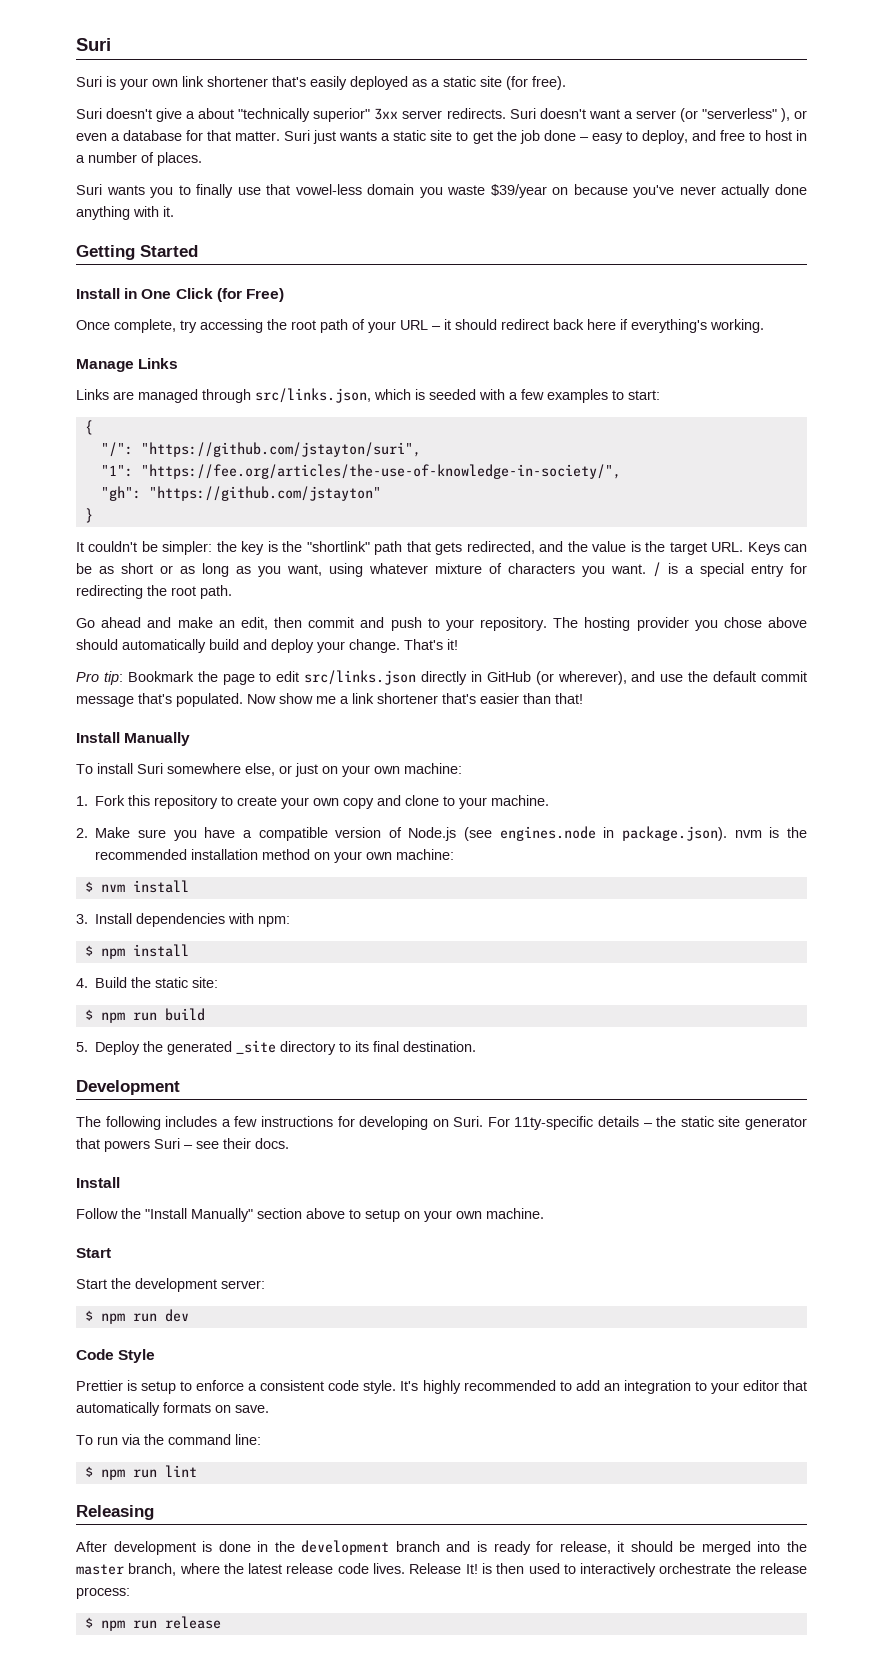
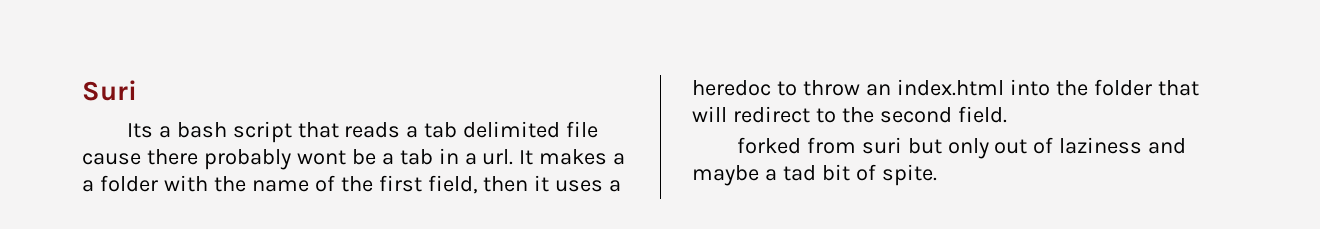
- Suri is your own link shortener that's easily deployed as a static site (for free).
- Suri doesn't give a about "technically superior" 3xx server redirects. Suri doesn't want a server (or "serverless" ), or even a database for that matter. Suri just wants a static site to get the job done – easy to deploy, and free to host in a number of places.
- Suri wants you to finally use that vowel-less domain you waste $39/year on because you've never actually done anything with it.
- Getting Started
- Install in One Click (for Free)
- Once complete, try accessing the root path of your URL – it should redirect back here if everything's working.
- Manage Links
- Links are managed through src/links.json, which is seeded with a few examples to start:
- {
- "/": "https://github.com/jstayton/suri",
- "1": "https://fee.org/articles/the-use-of-knowledge-in-society/",
- "gh": "https://github.com/jstayton"
- }
- It couldn't be simpler: the key is the "shortlink" path that gets redirected, and the value is the target URL. Keys can be as short or as long as you want, using whatever mixture of characters you want. / is a special entry for redirecting the root path.
- Go ahead and make an edit, then commit and push to your repository. The hosting provider you chose above should automatically build and deploy your change. That's it!
- Pro tip: Bookmark the page to edit src/links.json directly in GitHub (or wherever), and use the default commit message that's populated. Now show me a link shortener that's easier than that!
- Install Manually
- To install Suri somewhere else, or just on your own machine:
- 1. Fork this repository to create your own copy and clone to your machine.
- 2. Make sure you have a compatible version of Node.js (see engines.node in package.json). nvm is the recommended installation method on your own machine:
- $ nvm install
- 3. Install dependencies with npm:
- $ npm install
- 4. Build the static site:
- $ npm run build
- 5. Deploy the generated _site directory to its final destination.
- Development
- The following includes a few instructions for developing on Suri. For 11ty-specific details – the static site generator that powers Suri – see their docs.
- Install
- Follow the "Install Manually" section above to setup on your own machine.
- Start
- Start the development server:
- $ npm run dev
- Code Style
- Prettier is setup to enforce a consistent code style. It's highly recommended to add an integration to your editor that automatically formats on save.
- To run via the command line:
- $ npm run lint
- Releasing
- After development is done in the development branch and is ready for release, it should be merged into the master branch, where the latest release code lives. Release It! is then used to interactively orchestrate the release process:
- $ npm run release
+ Its a bash script that reads a tab delimited file cause there probably wont be a tab in a url. It makes a a folder with the name of the first field, then it uses a heredoc to throw an index.html into the folder that will redirect to the second field.
+ forked from suri but only out of laziness and maybe a tad bit of spite.

